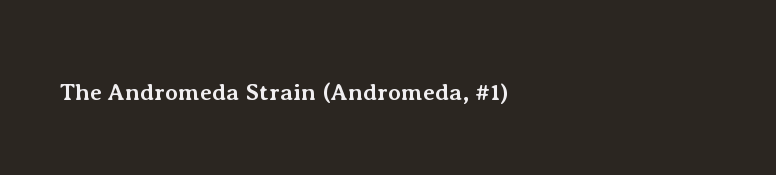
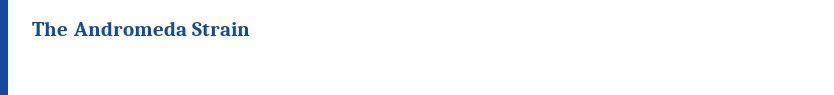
- The Andromeda Strain (Andromeda, #1)
+ The Andromeda Strain

